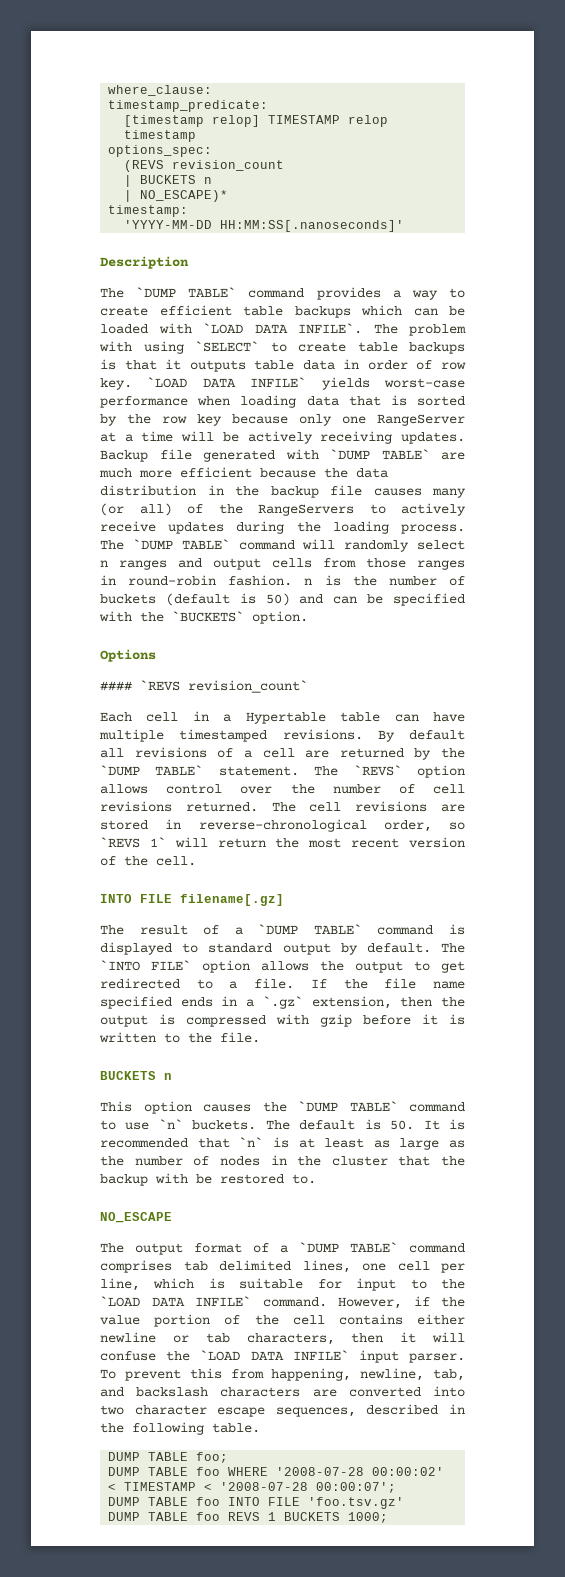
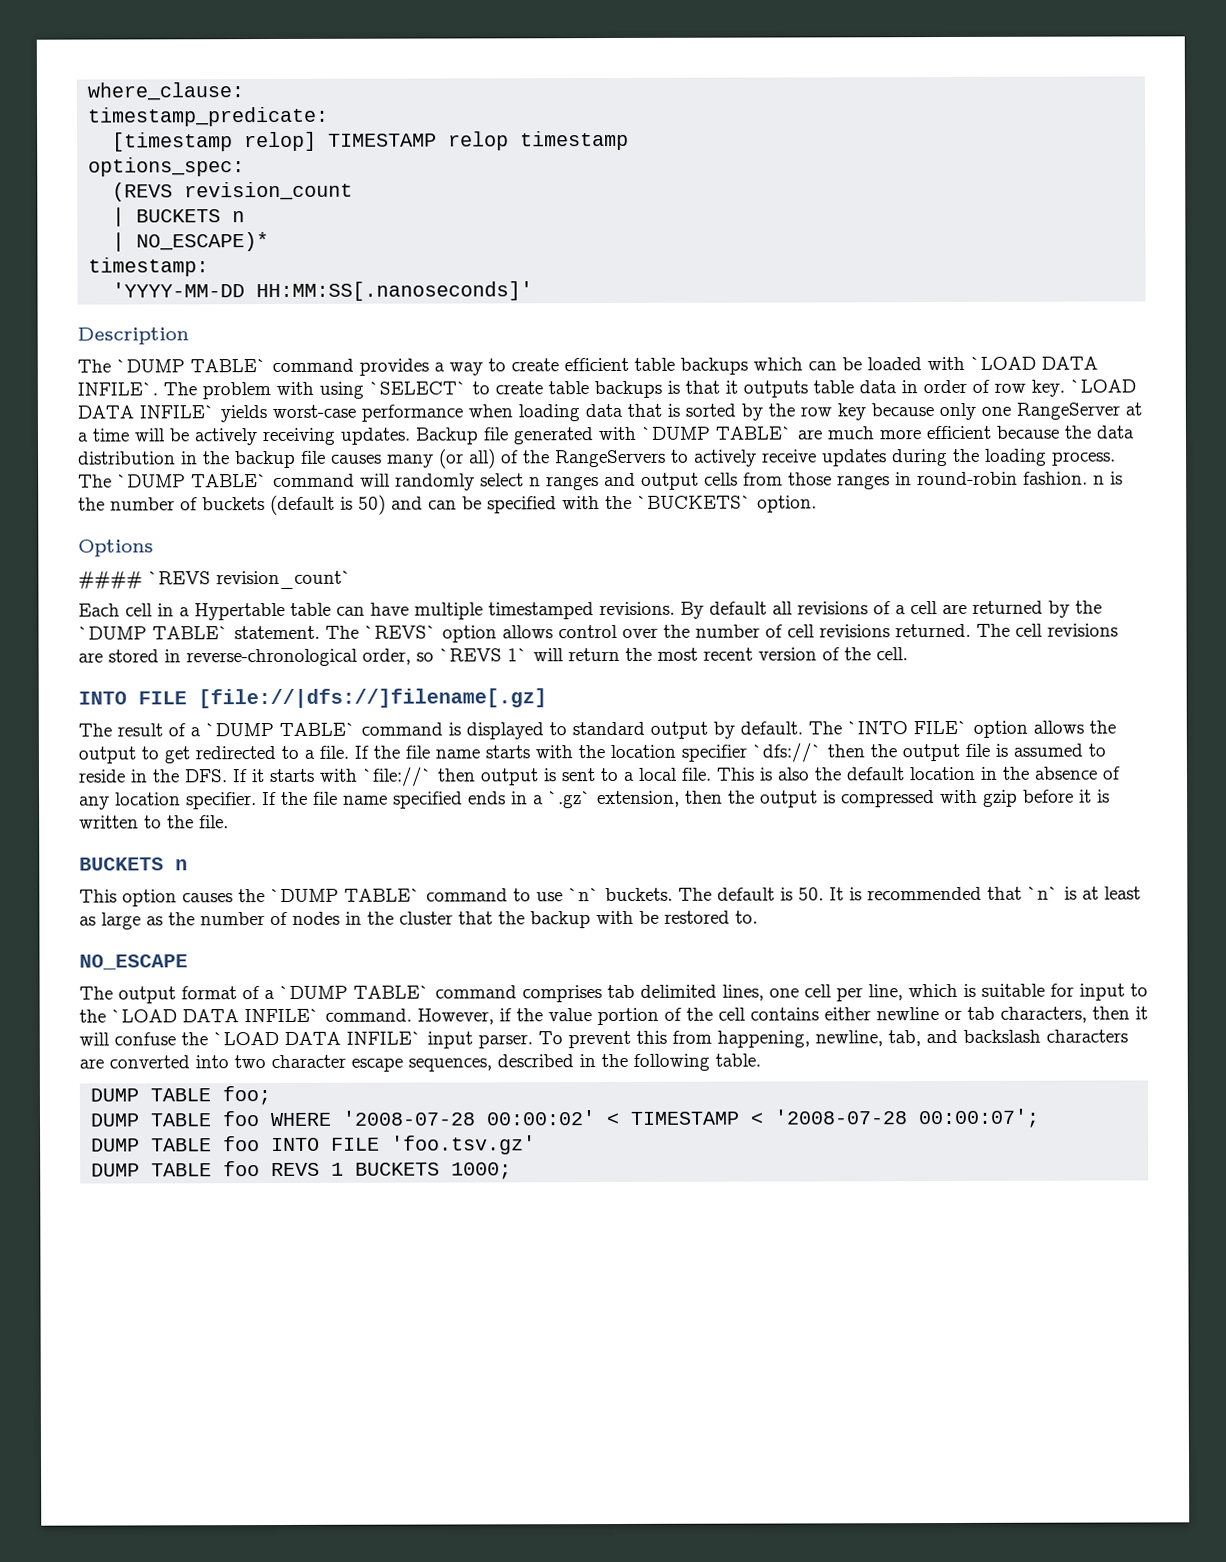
- INTO FILE filename[.gz]
+ INTO FILE [file://|dfs://]filename[.gz]
- If the file name specified ends in a `.gz` extension, then the output is compressed with gzip before it is written to the file.
+ If the file name starts with the location specifier `dfs://` then the output file is assumed to reside in the DFS. If it starts with `file://` then output is sent to a local file. This is also the default location in the absence of any location specifier. If the file name specified ends in a `.gz` extension, then the output is compressed with gzip before it is written to the file.

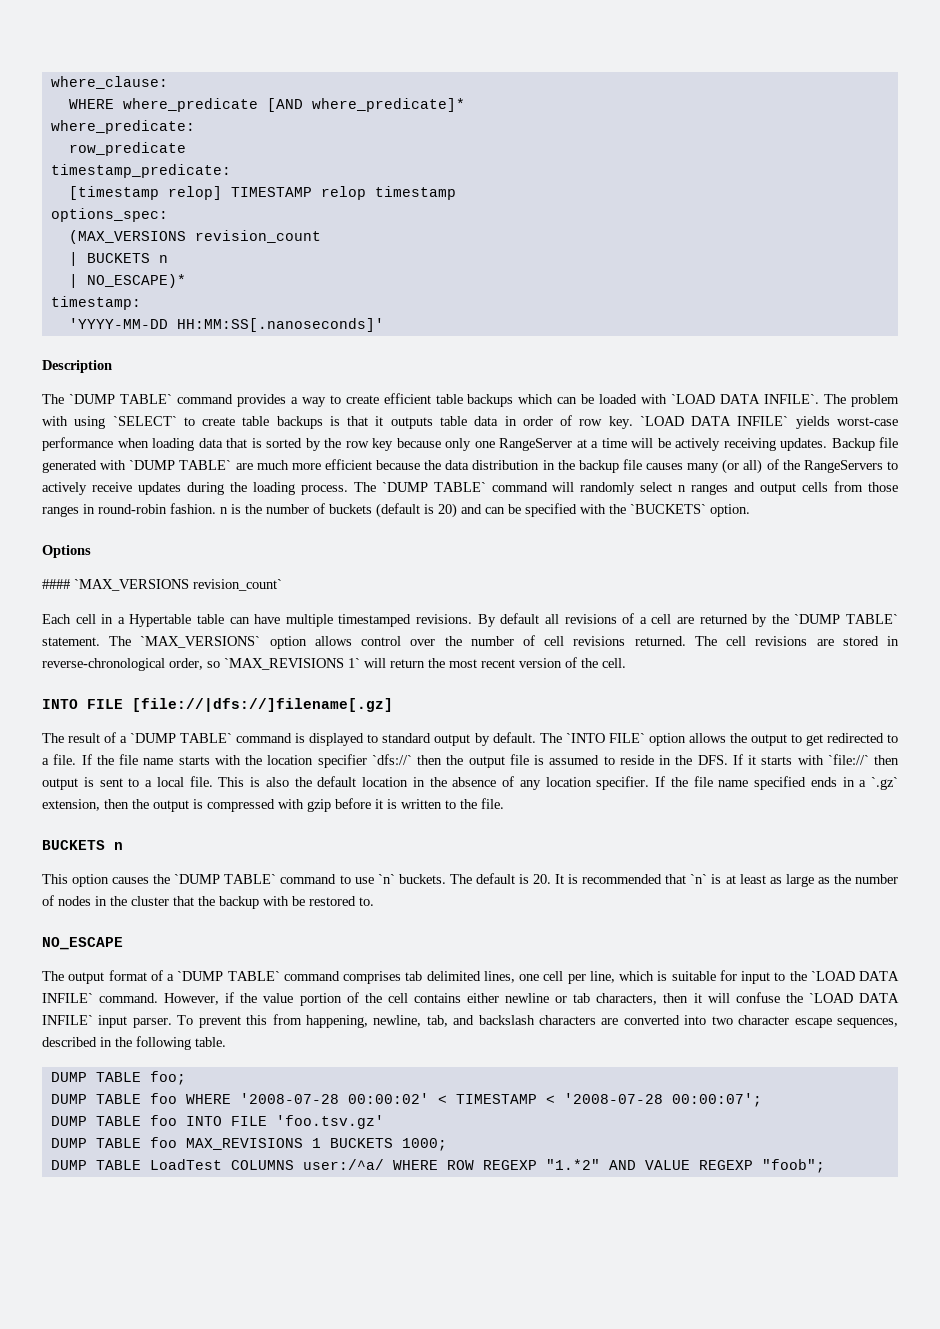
+ WHERE where_predicate [AND where_predicate]*
+ where_predicate:
+ row_predicate
- (REVS revision_count
+ (MAX_VERSIONS revision_count
- The `DUMP TABLE` command will randomly select n ranges and output cells from those ranges in round-robin fashion. n is the number of buckets (default is 50) and can be specified with the `BUCKETS` option.
+ The `DUMP TABLE` command will randomly select n ranges and output cells from those ranges in round-robin fashion. n is the number of buckets (default is 20) and can be specified with the `BUCKETS` option.
- #### `REVS revision_count`
+ #### `MAX_VERSIONS revision_count`
- The `REVS` option allows control over the number of cell revisions returned.
+ The `MAX_VERSIONS` option allows control over the number of cell revisions returned.
- The cell revisions are stored in reverse-chronological order, so `REVS 1` will return the most recent version of the cell.
+ The cell revisions are stored in reverse-chronological order, so `MAX_REVISIONS 1` will return the most recent version of the cell.
- The default is 50. It is recommended that `n` is at least as large as the number of nodes in the cluster that the backup with be restored to.
+ The default is 20. It is recommended that `n` is at least as large as the number of nodes in the cluster that the backup with be restored to.
- DUMP TABLE foo REVS 1 BUCKETS 1000;
+ DUMP TABLE foo MAX_REVISIONS 1 BUCKETS 1000;
+ DUMP TABLE LoadTest COLUMNS user:/^a/ WHERE ROW REGEXP "1.*2" AND VALUE REGEXP "foob";

